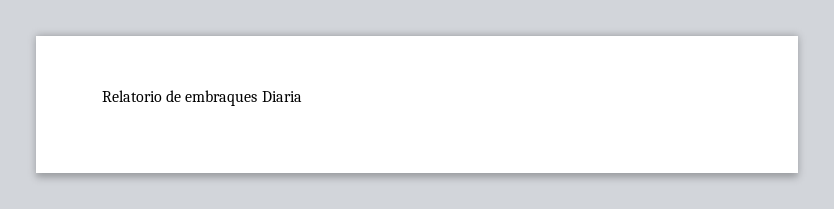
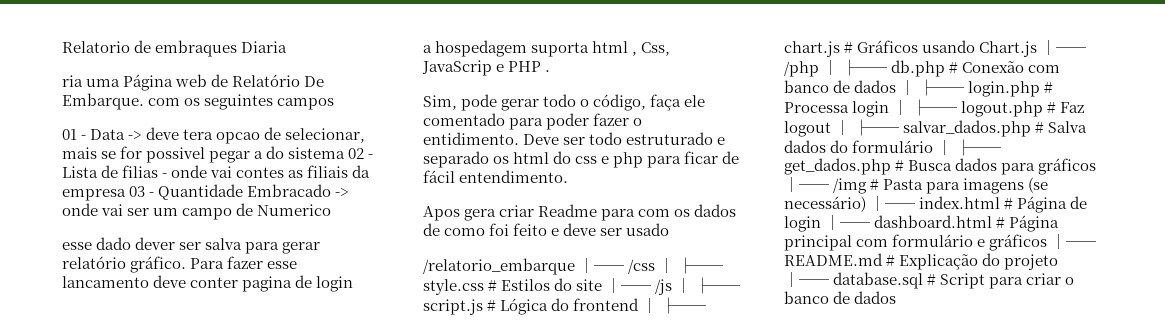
+ ria uma Página web de Relatório De Embarque. com os seguintes campos
+ 01 - Data -> deve tera opcao de selecionar, mais se for possivel pegar a do sistema 02 - Lista de filias - onde vai contes as filiais da empresa 03 - Quantidade Embracado -> onde vai ser um campo de Numerico
+ esse dado dever ser salva para gerar relatório gráfico. Para fazer esse lancamento deve conter pagina de login
+ a hospedagem suporta html , Css, JavaScrip e PHP .
+ Sim, pode gerar todo o código, faça ele comentado para poder fazer o entidimento. Deve ser todo estruturado e separado os html do css e php para ficar de fácil entendimento.
+ Apos gera criar Readme para com os dados de como foi feito e deve ser usado
+ /relatorio_embarque │── /css │ ├── style.css # Estilos do site │── /js │ ├── script.js # Lógica do frontend │ ├── chart.js # Gráficos usando Chart.js │── /php │ ├── db.php # Conexão com banco de dados │ ├── login.php # Processa login │ ├── logout.php # Faz logout │ ├── salvar_dados.php # Salva dados do formulário │ ├── get_dados.php # Busca dados para gráficos │── /img # Pasta para imagens (se necessário) │── index.html # Página de login │── dashboard.html # Página principal com formulário e gráficos │── README.md # Explicação do projeto │── database.sql # Script para criar o banco de dados

